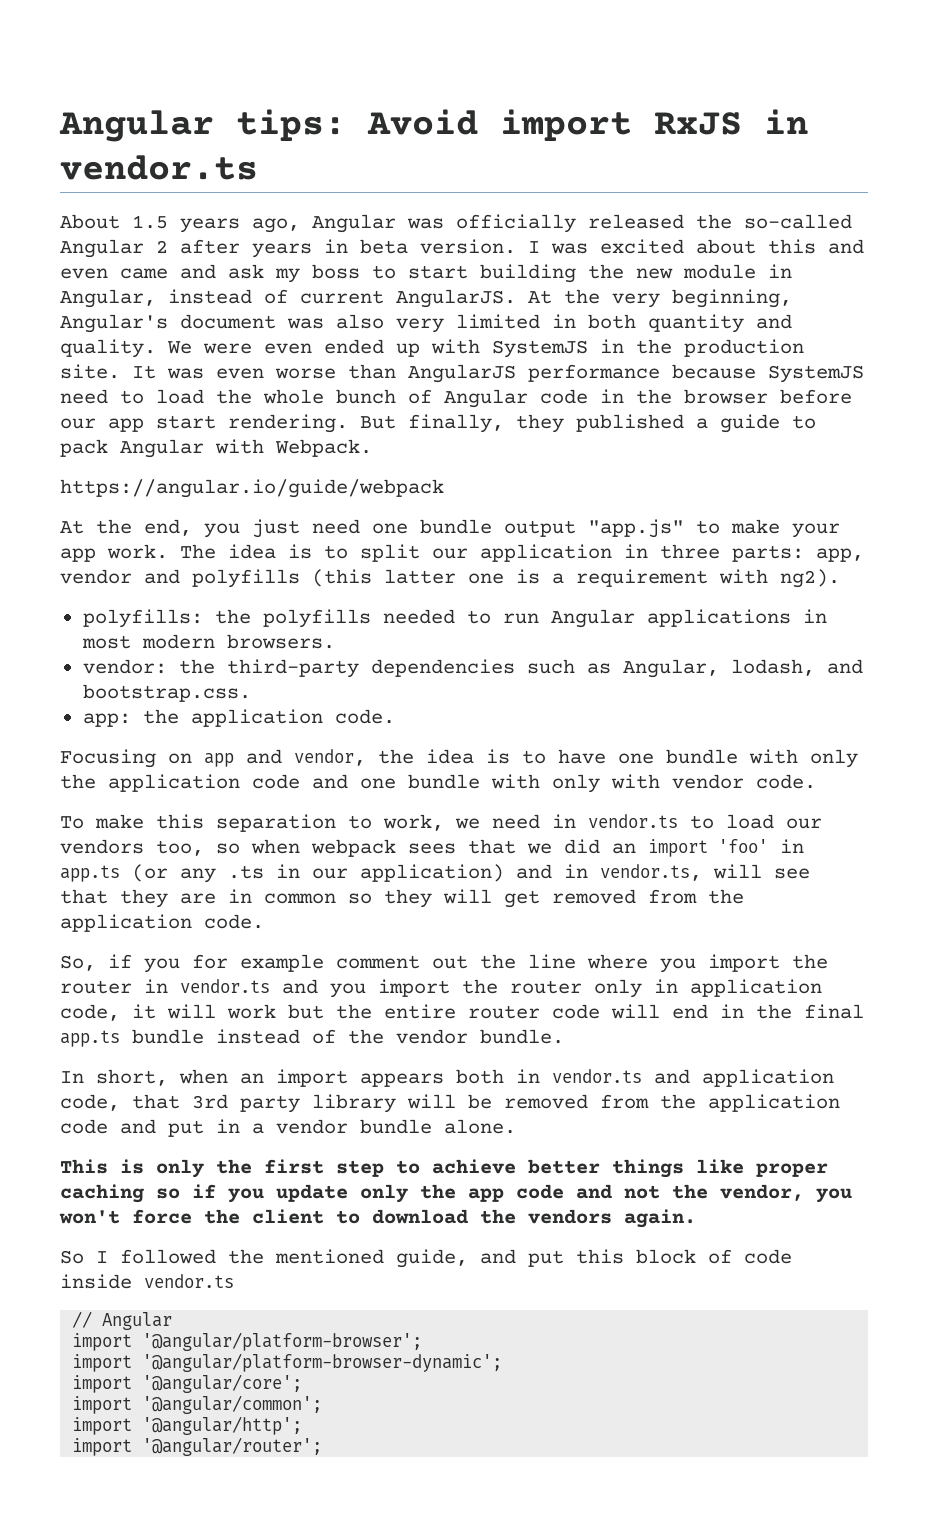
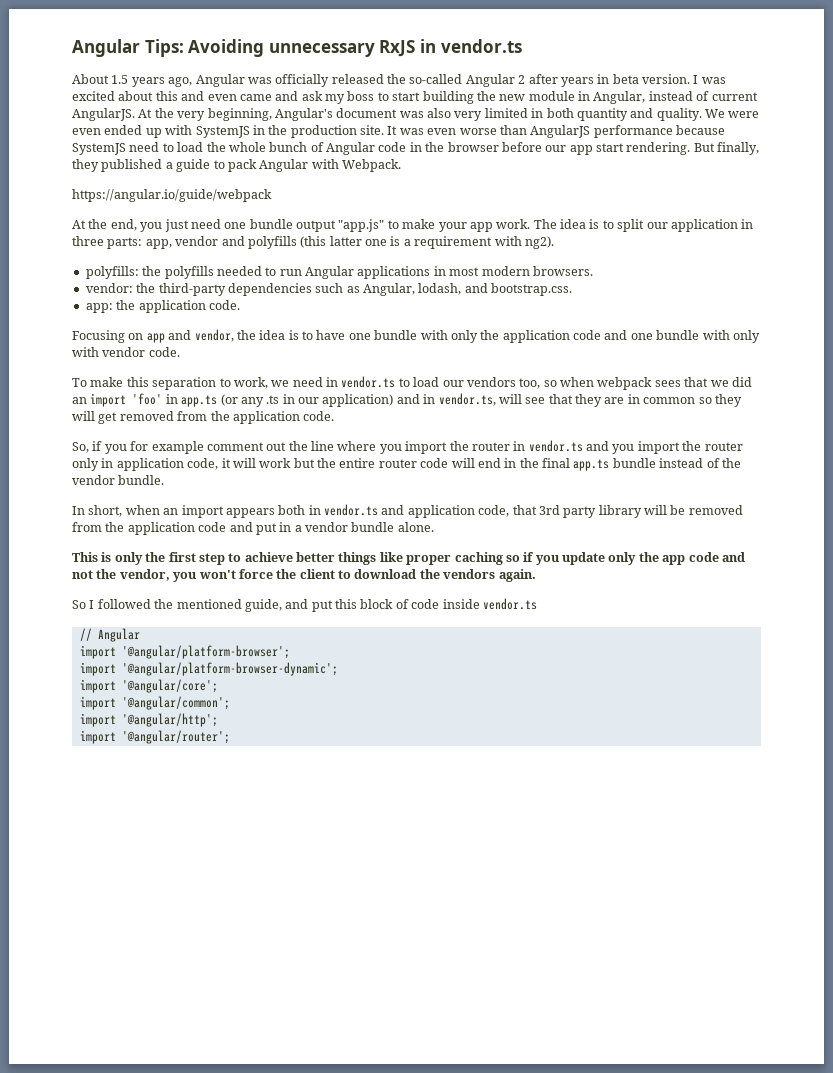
- Angular tips: Avoid import RxJS in vendor.ts
+ Angular Tips: Avoiding unnecessary RxJS in vendor.ts

